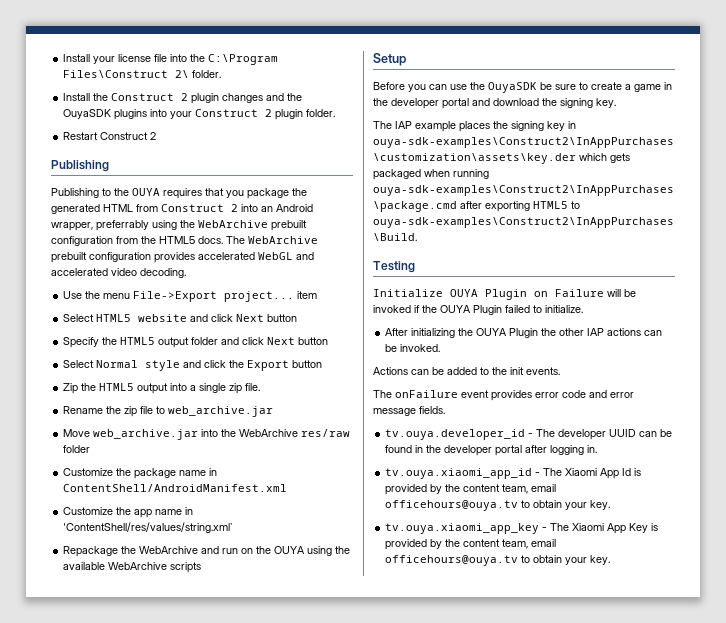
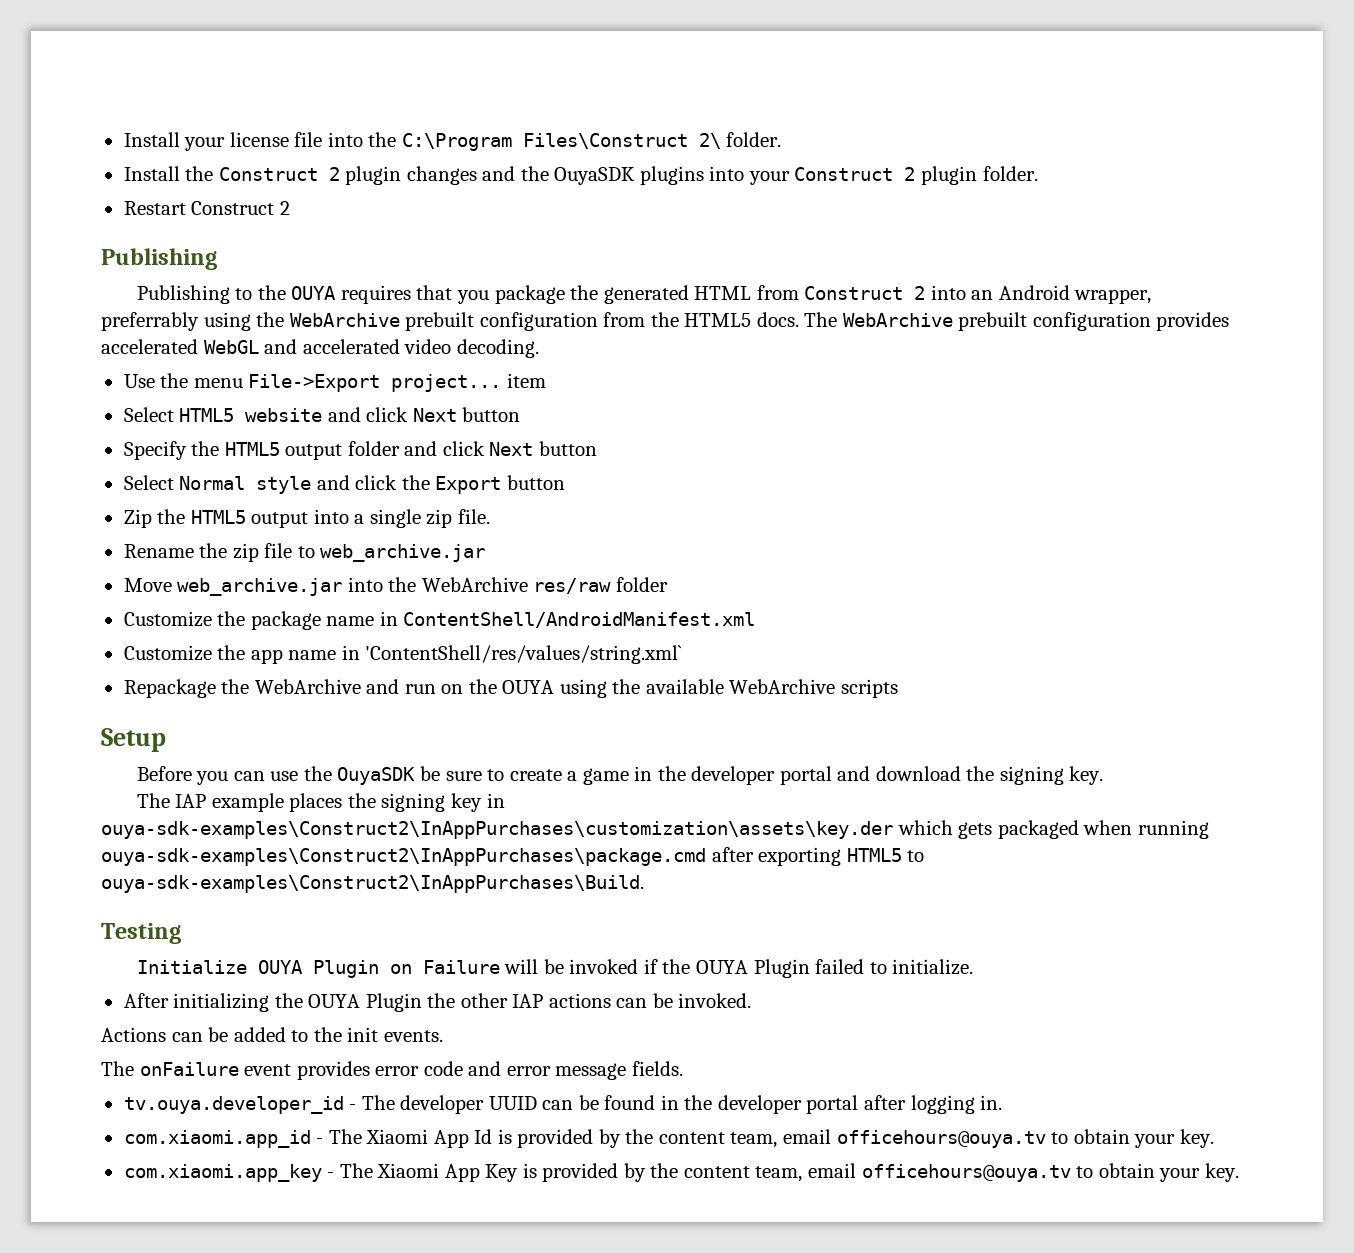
- tv.ouya.xiaomi_app_id - The Xiaomi App Id is provided by the content team, email officehours@ouya.tv to obtain your key.
+ com.xiaomi.app_id - The Xiaomi App Id is provided by the content team, email officehours@ouya.tv to obtain your key.
- tv.ouya.xiaomi_app_key - The Xiaomi App Key is provided by the content team, email officehours@ouya.tv to obtain your key.
+ com.xiaomi.app_key - The Xiaomi App Key is provided by the content team, email officehours@ouya.tv to obtain your key.

